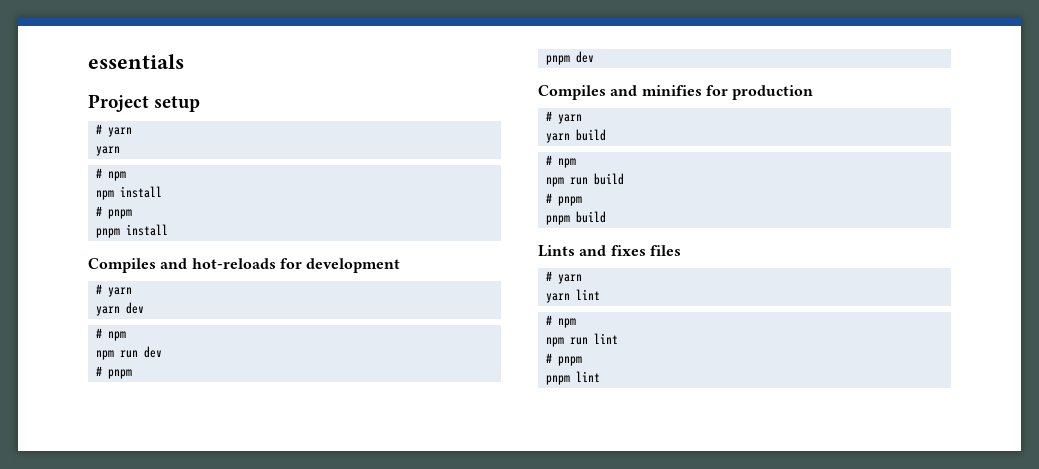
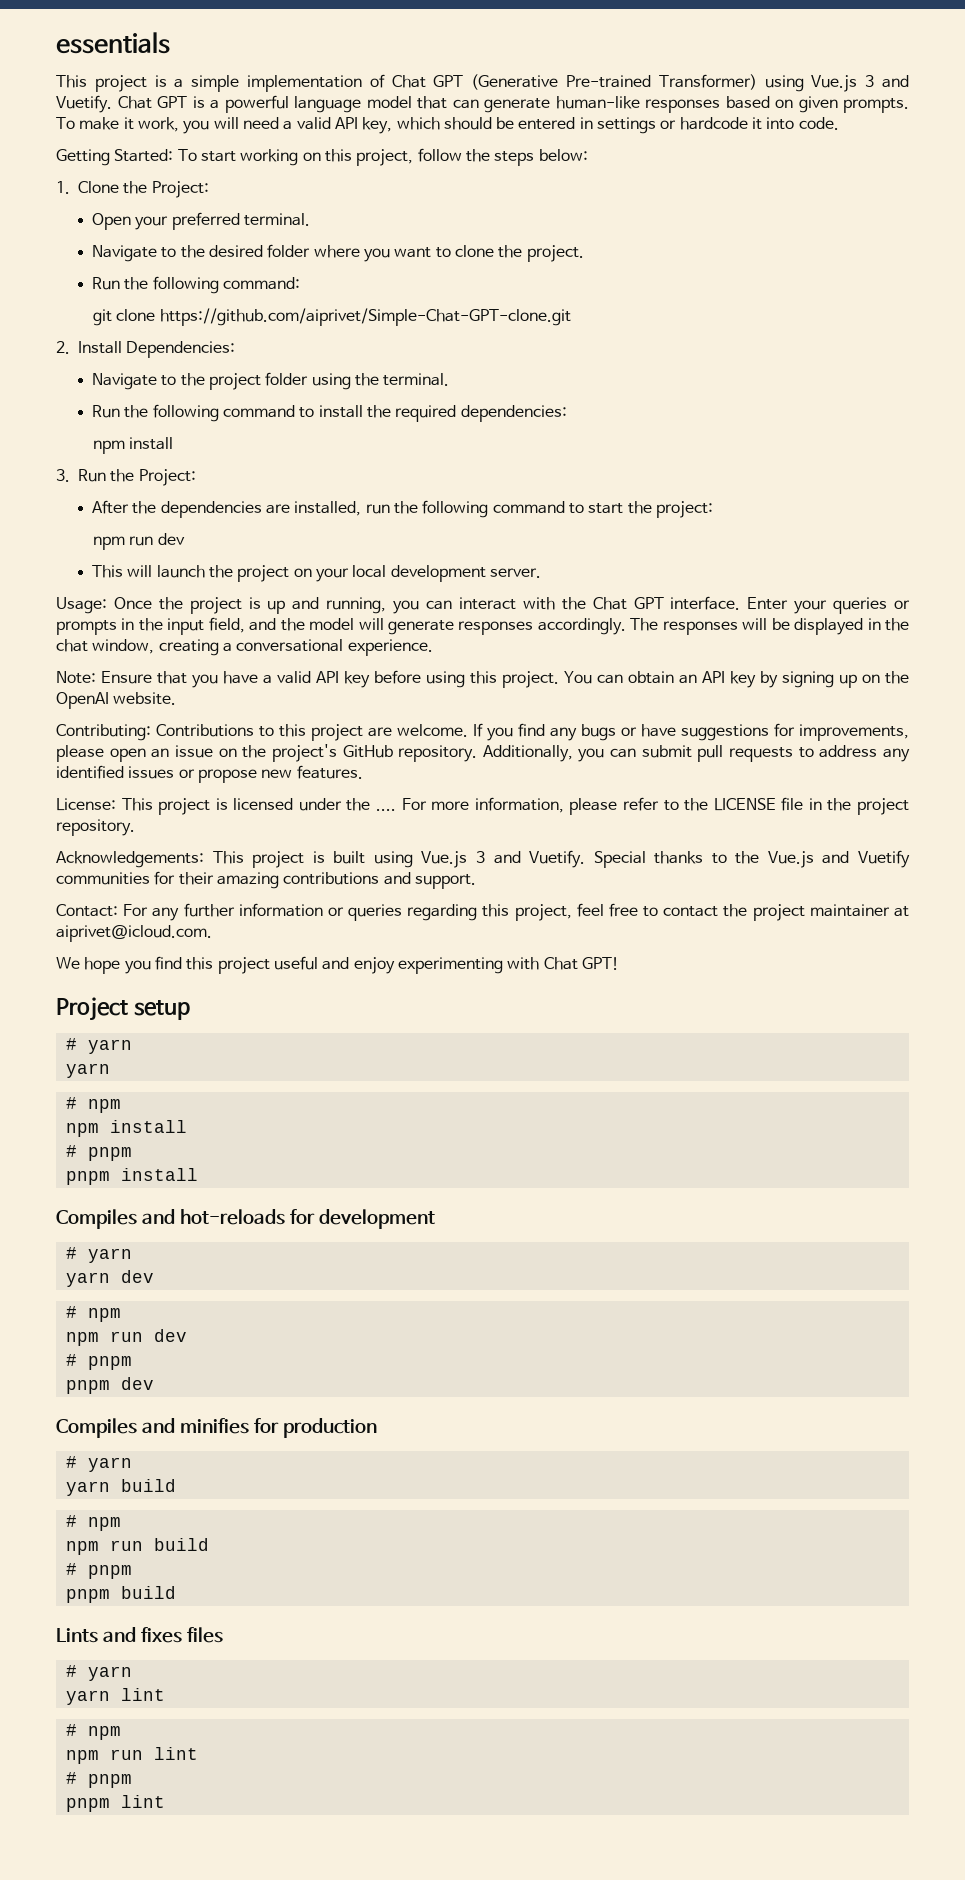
+ This project is a simple implementation of Chat GPT (Generative Pre-trained Transformer) using Vue.js 3 and Vuetify. Chat GPT is a powerful language model that can generate human-like responses based on given prompts. To make it work, you will need a valid API key, which should be entered in settings or hardcode it into code.
+ Getting Started: To start working on this project, follow the steps below:
+ 1. Clone the Project:
+ Open your preferred terminal.
+ Navigate to the desired folder where you want to clone the project.
+ Run the following command:
+ git clone https://github.com/aiprivet/Simple-Chat-GPT-clone.git
+ 2. Install Dependencies:
+ Navigate to the project folder using the terminal.
+ Run the following command to install the required dependencies:
+ npm install
+ 3. Run the Project:
+ After the dependencies are installed, run the following command to start the project:
+ npm run dev
+ This will launch the project on your local development server.
+ Usage: Once the project is up and running, you can interact with the Chat GPT interface. Enter your queries or prompts in the input field, and the model will generate responses accordingly. The responses will be displayed in the chat window, creating a conversational experience.
+ Note: Ensure that you have a valid API key before using this project. You can obtain an API key by signing up on the OpenAI website.
+ Contributing: Contributions to this project are welcome. If you find any bugs or have suggestions for improvements, please open an issue on the project's GitHub repository. Additionally, you can submit pull requests to address any identified issues or propose new features.
+ License: This project is licensed under the .... For more information, please refer to the LICENSE file in the project repository.
+ Acknowledgements: This project is built using Vue.js 3 and Vuetify. Special thanks to the Vue.js and Vuetify communities for their amazing contributions and support.
+ Contact: For any further information or queries regarding this project, feel free to contact the project maintainer at aiprivet@icloud.com.
+ We hope you find this project useful and enjoy experimenting with Chat GPT!

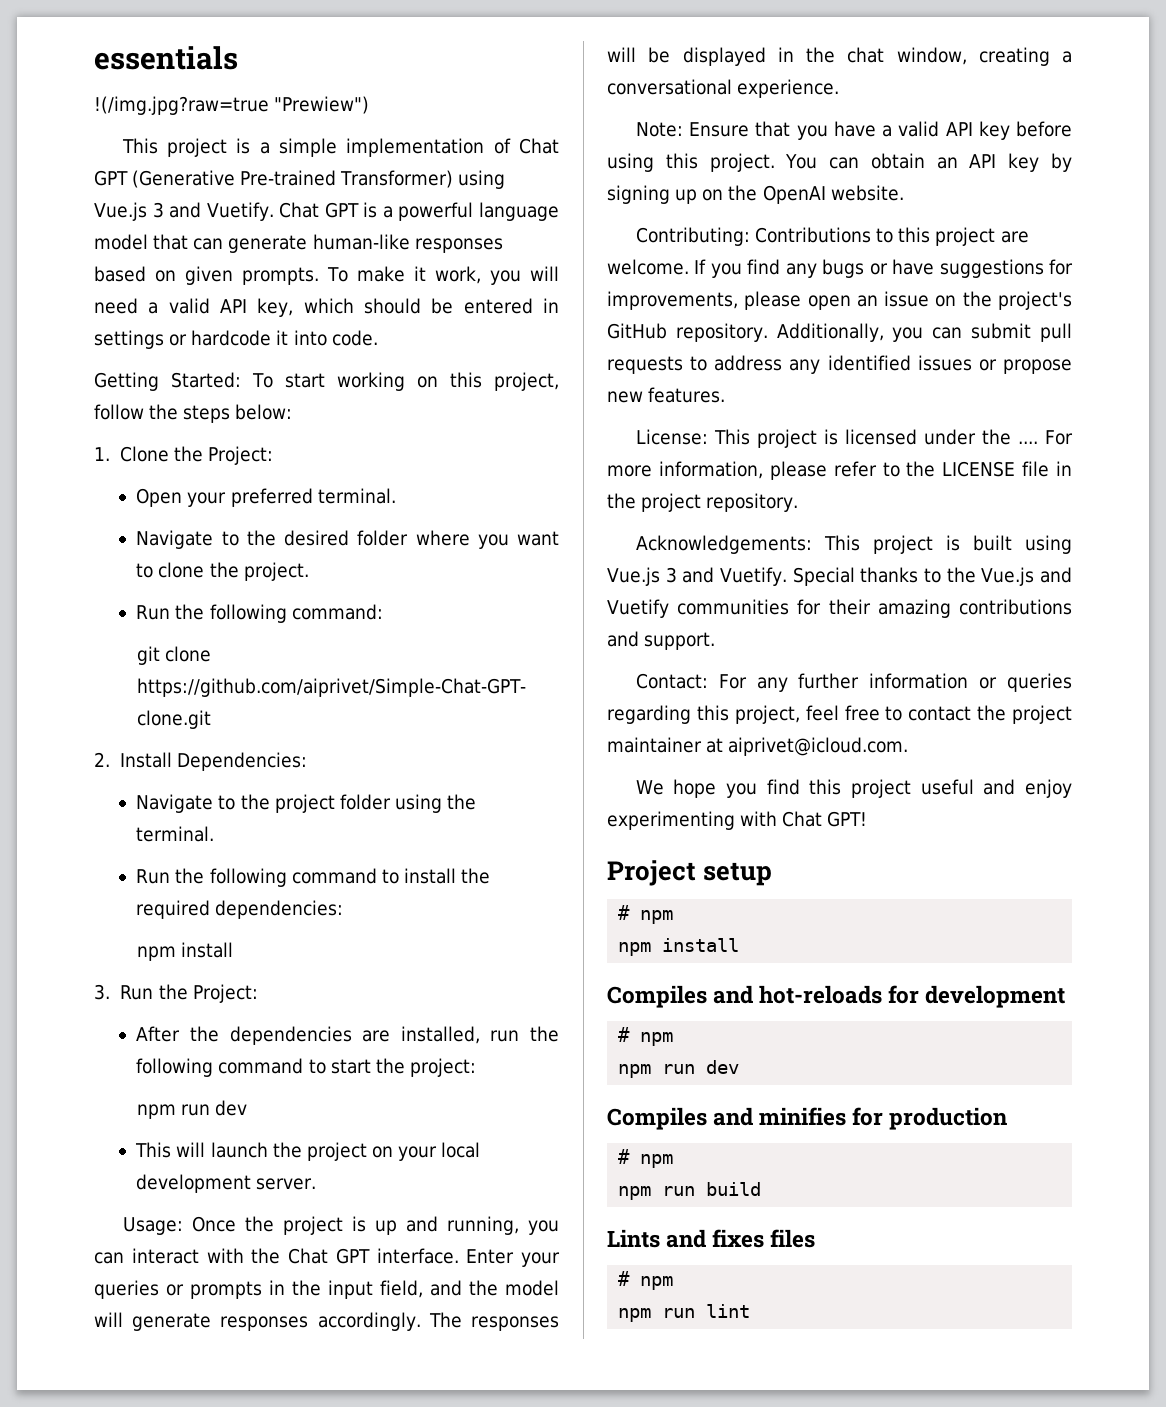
+ !(/img.jpg?raw=true "Prewiew")
  Project setup
- # yarn
- yarn
  # npm
  npm install
- # pnpm
- pnpm install
  Compiles and hot-reloads for development
- # yarn
- yarn dev
  # npm
  npm run dev
- # pnpm
- pnpm dev
  Compiles and minifies for production
- # yarn
- yarn build
  npm run build
- # pnpm
- pnpm build
  Lints and fixes files
- # yarn
- yarn lint
  npm run lint
- # pnpm
- pnpm lint

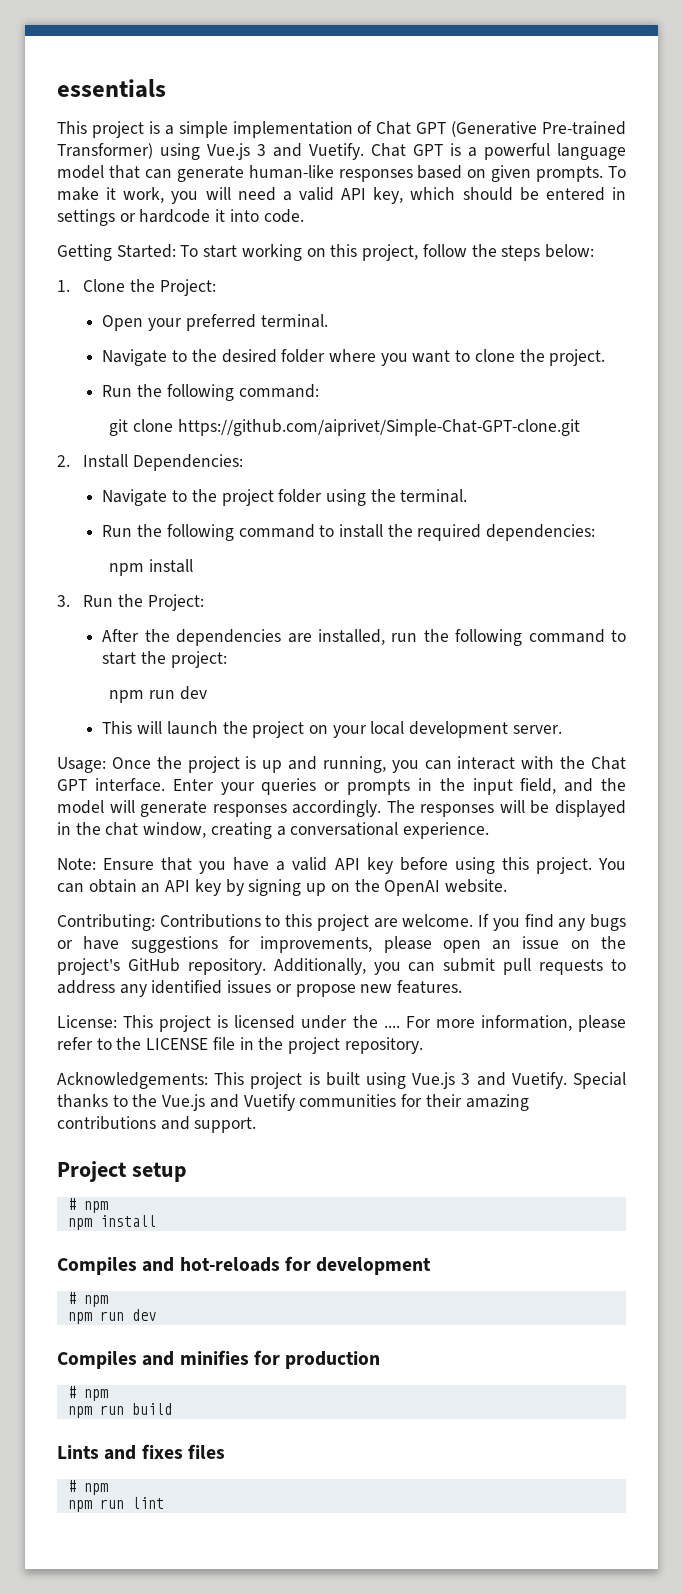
- !(/img.jpg?raw=true "Prewiew")
- Contact: For any further information or queries regarding this project, feel free to contact the project maintainer at aiprivet@icloud.com.
- We hope you find this project useful and enjoy experimenting with Chat GPT!

